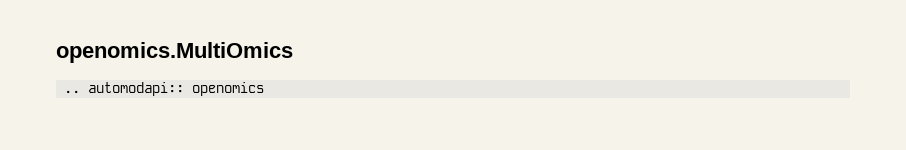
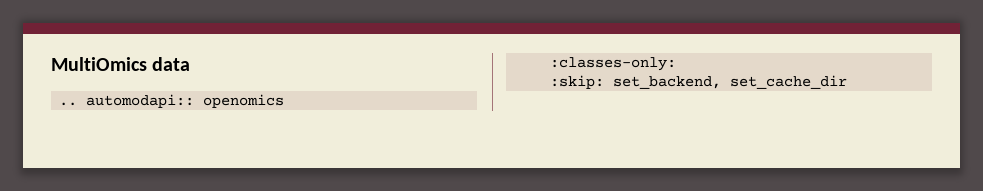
- openomics.MultiOmics
+ MultiOmics data
+ :classes-only:
+ :skip: set_backend, set_cache_dir

